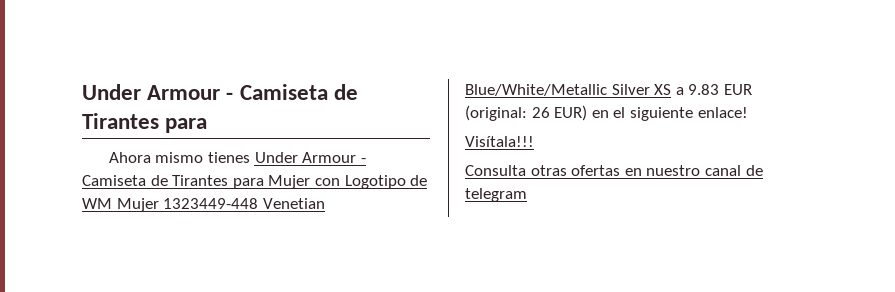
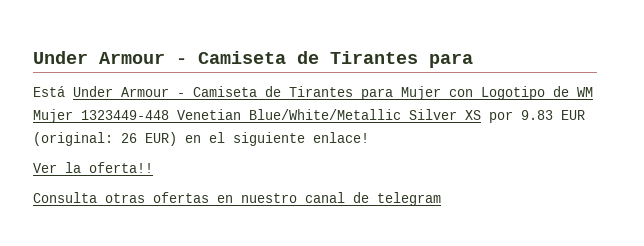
- Ahora mismo tienes Under Armour - Camiseta de Tirantes para Mujer con Logotipo de WM Mujer 1323449-448 Venetian Blue/White/Metallic Silver XS a 9.83 EUR (original: 26 EUR) en el siguiente enlace!
+ Está Under Armour - Camiseta de Tirantes para Mujer con Logotipo de WM Mujer 1323449-448 Venetian Blue/White/Metallic Silver XS por 9.83 EUR (original: 26 EUR) en el siguiente enlace!
- Visítala!!!
+ Ver la oferta!!

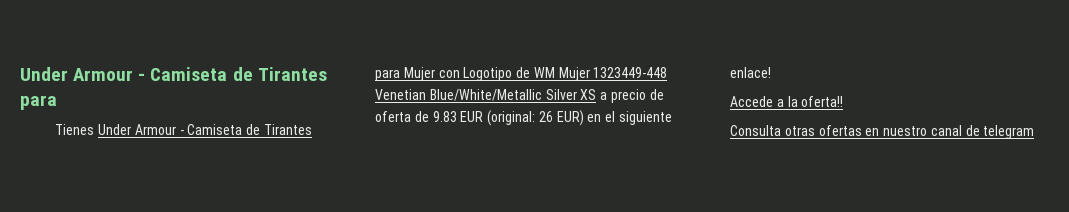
- Está Under Armour - Camiseta de Tirantes para Mujer con Logotipo de WM Mujer 1323449-448 Venetian Blue/White/Metallic Silver XS por 9.83 EUR (original: 26 EUR) en el siguiente enlace!
+ Tienes Under Armour - Camiseta de Tirantes para Mujer con Logotipo de WM Mujer 1323449-448 Venetian Blue/White/Metallic Silver XS a precio de oferta de 9.83 EUR (original: 26 EUR) en el siguiente enlace!
- Ver la oferta!!
+ Accede a la oferta!!

